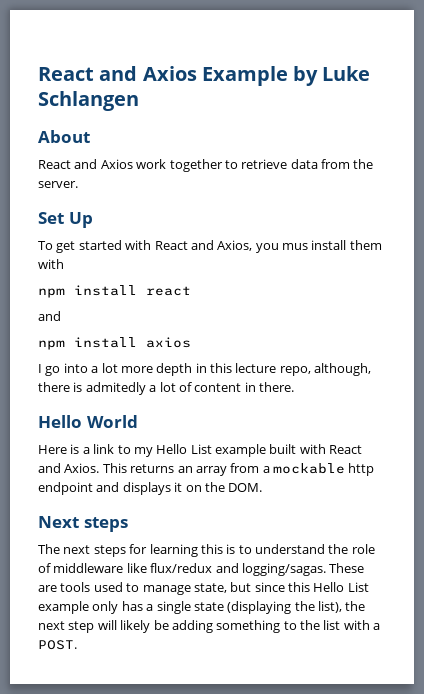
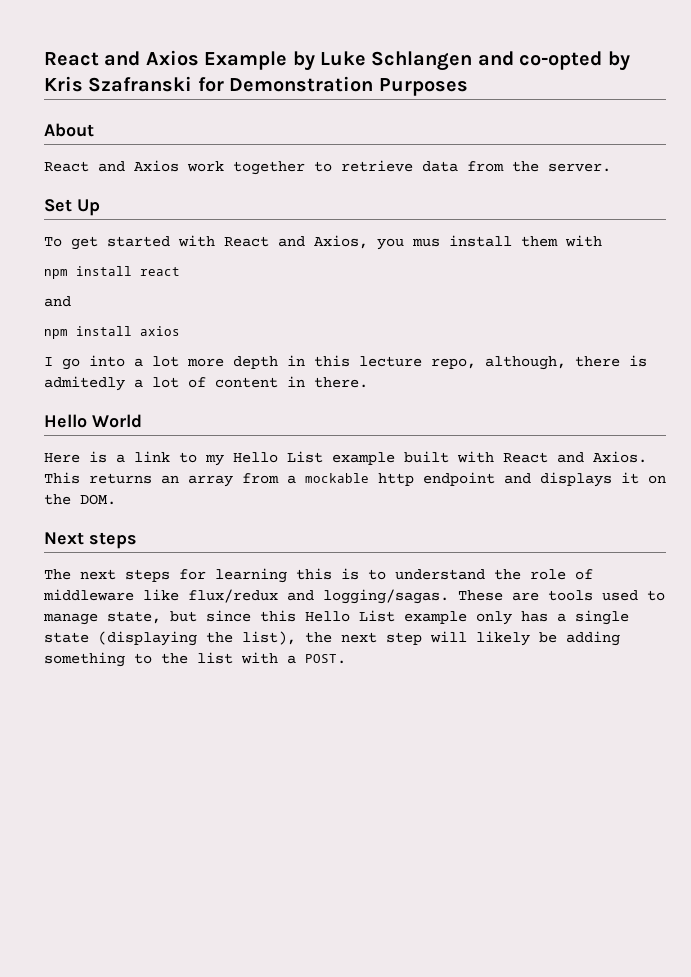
- React and Axios Example by Luke Schlangen
+ React and Axios Example by Luke Schlangen and co-opted by Kris Szafranski for Demonstration Purposes

